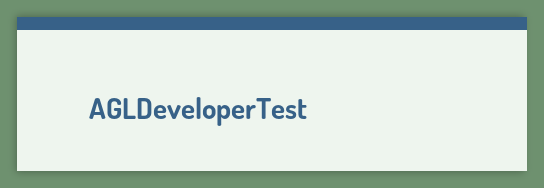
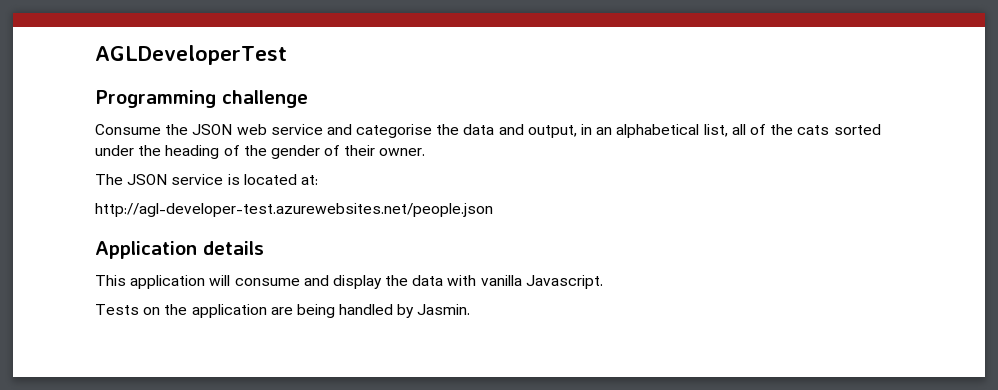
+ Programming challenge
+ Consume the JSON web service and categorise the data and output, in an alphabetical list, all of the cats sorted under the heading of the gender of their owner.
+ The JSON service is located at:
+ http://agl-developer-test.azurewebsites.net/people.json
+ Application details
+ This application will consume and display the data with vanilla Javascript.
+ Tests on the application are being handled by Jasmin.

